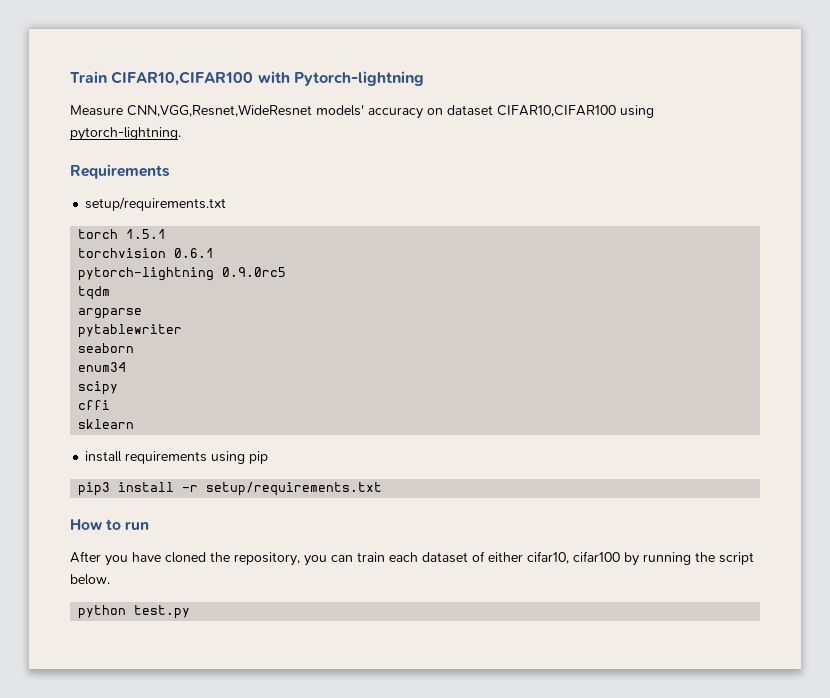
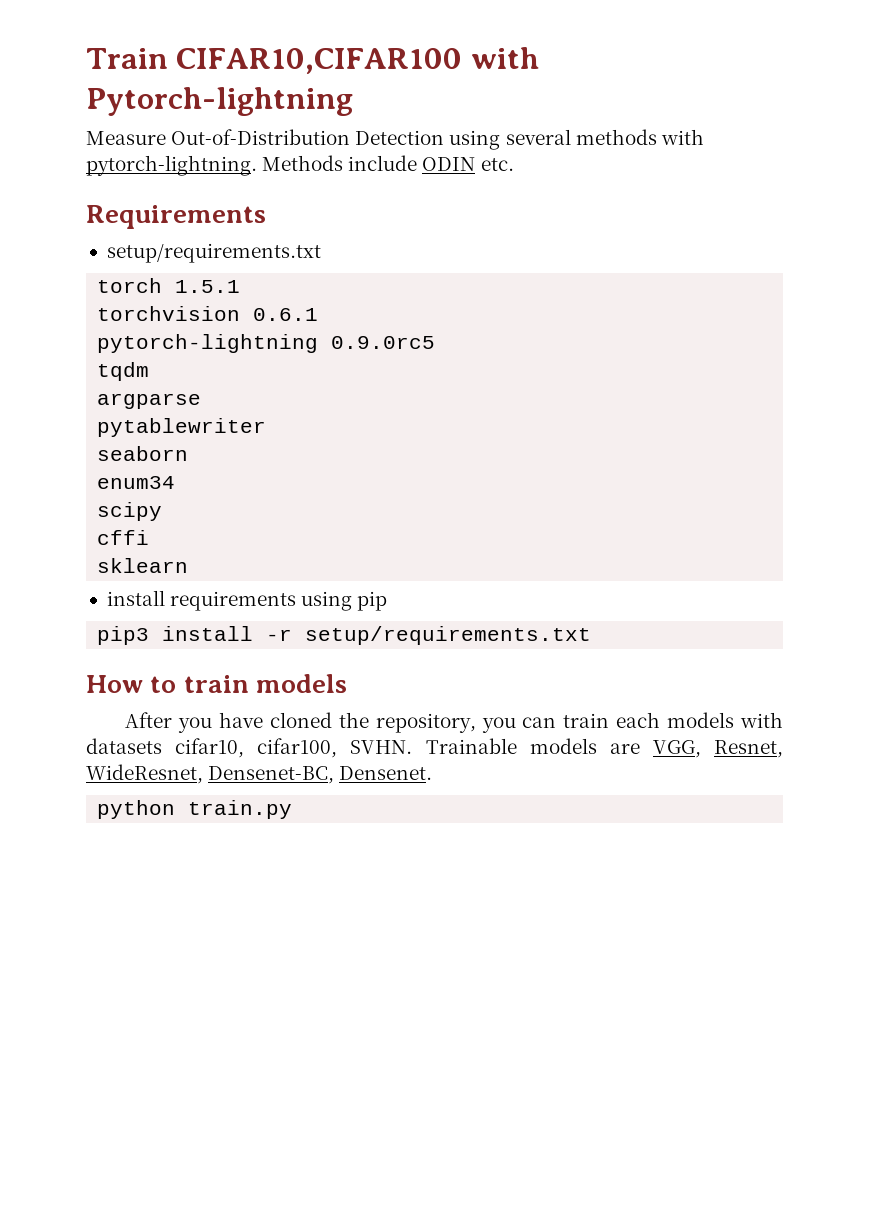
- Measure CNN,VGG,Resnet,WideResnet models' accuracy on dataset CIFAR10,CIFAR100 using pytorch-lightning.
+ Measure Out-of-Distribution Detection using several methods with pytorch-lightning. Methods include ODIN etc.
- How to run
+ How to train models
- After you have cloned the repository, you can train each dataset of either cifar10, cifar100 by running the script below.
+ After you have cloned the repository, you can train each models with datasets cifar10, cifar100, SVHN. Trainable models are VGG, Resnet, WideResnet, Densenet-BC, Densenet.
- python test.py
+ python train.py

